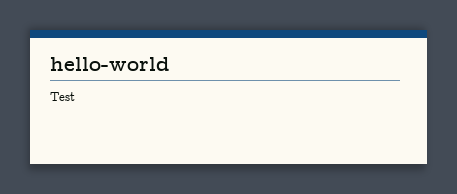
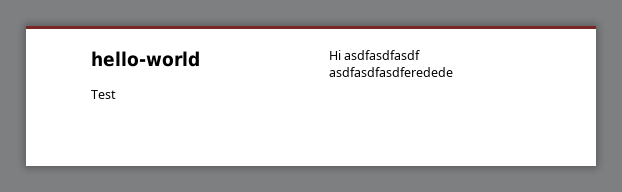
+ Hi asdfasdfasdf asdfasdfasdferedede

